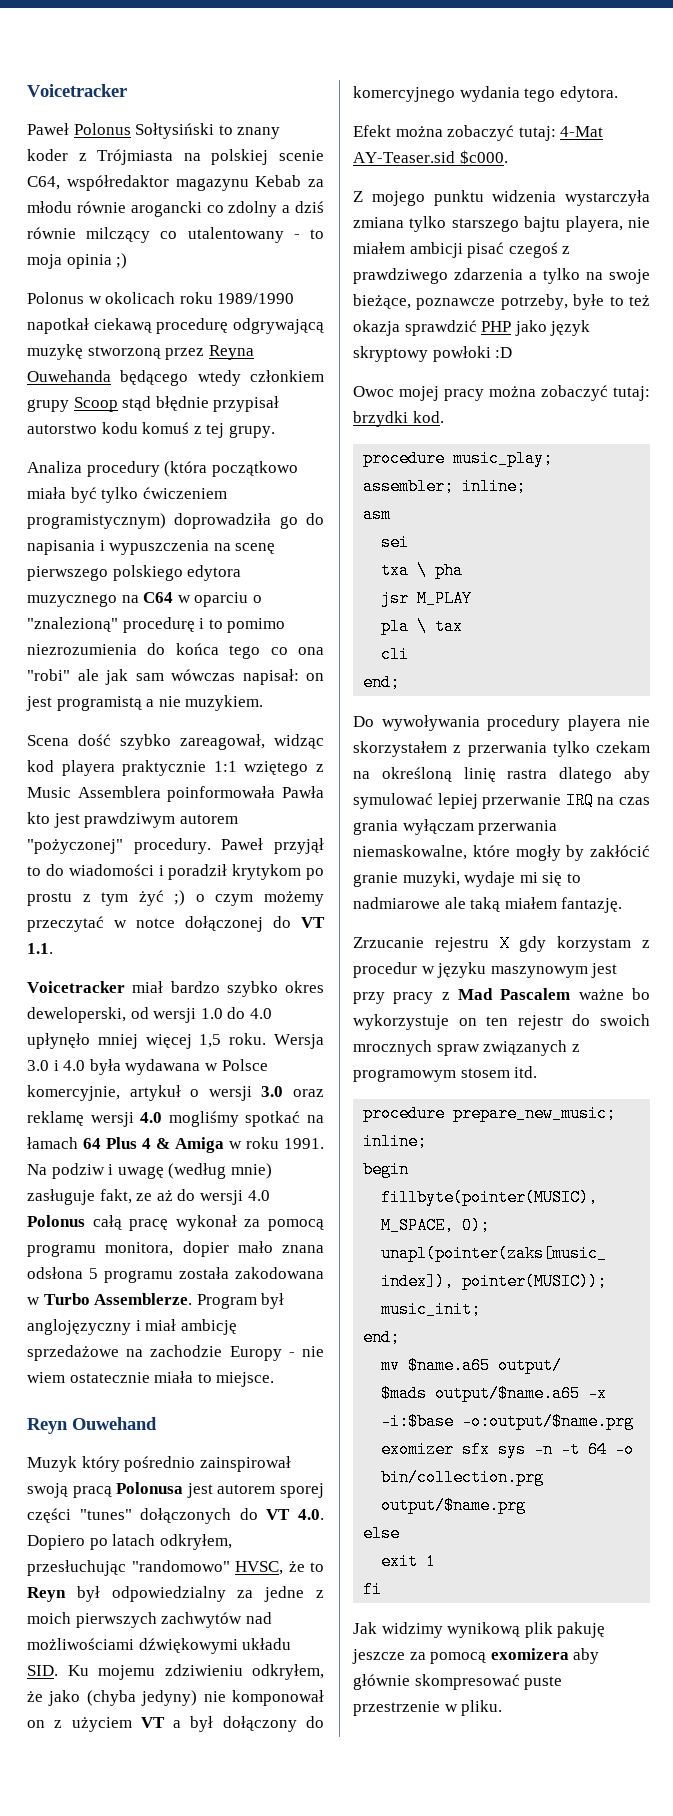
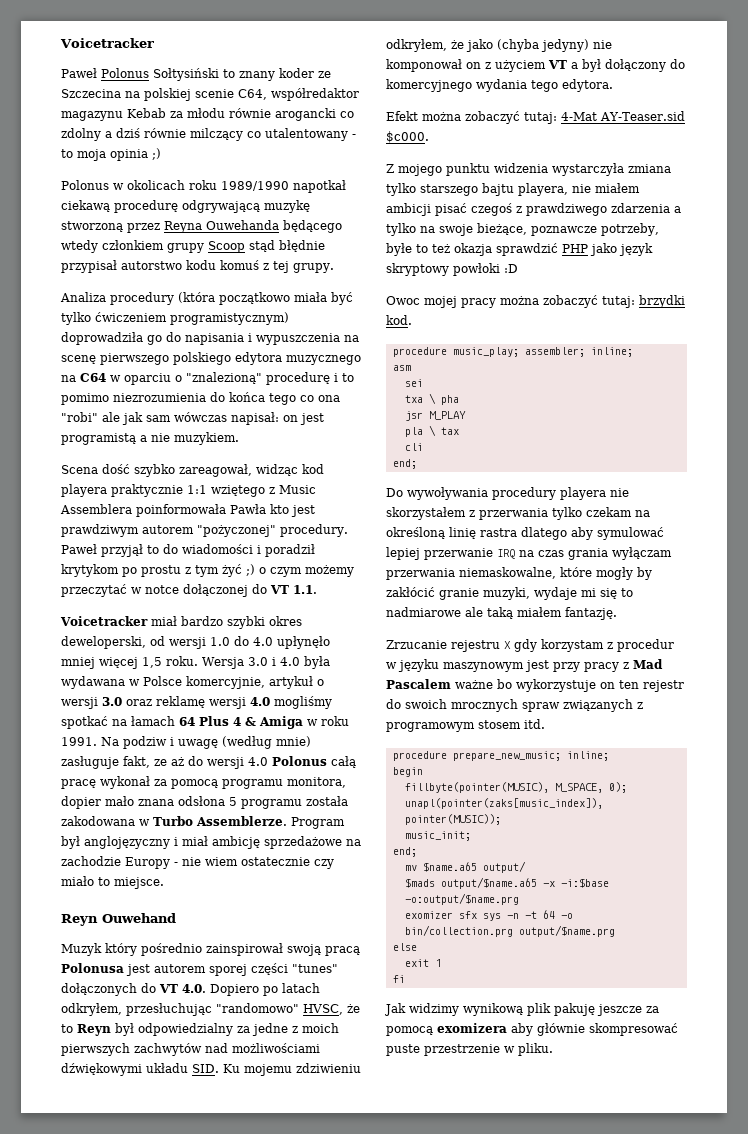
- Paweł Polonus Sołtysiński to znany koder z Trójmiasta na polskiej scenie C64, współredaktor magazynu Kebab za młodu równie arogancki co zdolny a dziś równie milczący co utalentowany - to moja opinia ;)
+ Paweł Polonus Sołtysiński to znany koder ze Szczecina na polskiej scenie C64, współredaktor magazynu Kebab za młodu równie arogancki co zdolny a dziś równie milczący co utalentowany - to moja opinia ;)
- Voicetracker miał bardzo szybko okres deweloperski, od wersji 1.0 do 4.0 upłynęło mniej więcej 1,5 roku.
+ Voicetracker miał bardzo szybki okres deweloperski, od wersji 1.0 do 4.0 upłynęło mniej więcej 1,5 roku.
- Program był anglojęzyczny i miał ambicję sprzedażowe na zachodzie Europy - nie wiem ostatecznie miała to miejsce.
+ Program był anglojęzyczny i miał ambicję sprzedażowe na zachodzie Europy - nie wiem ostatecznie czy miało to miejsce.

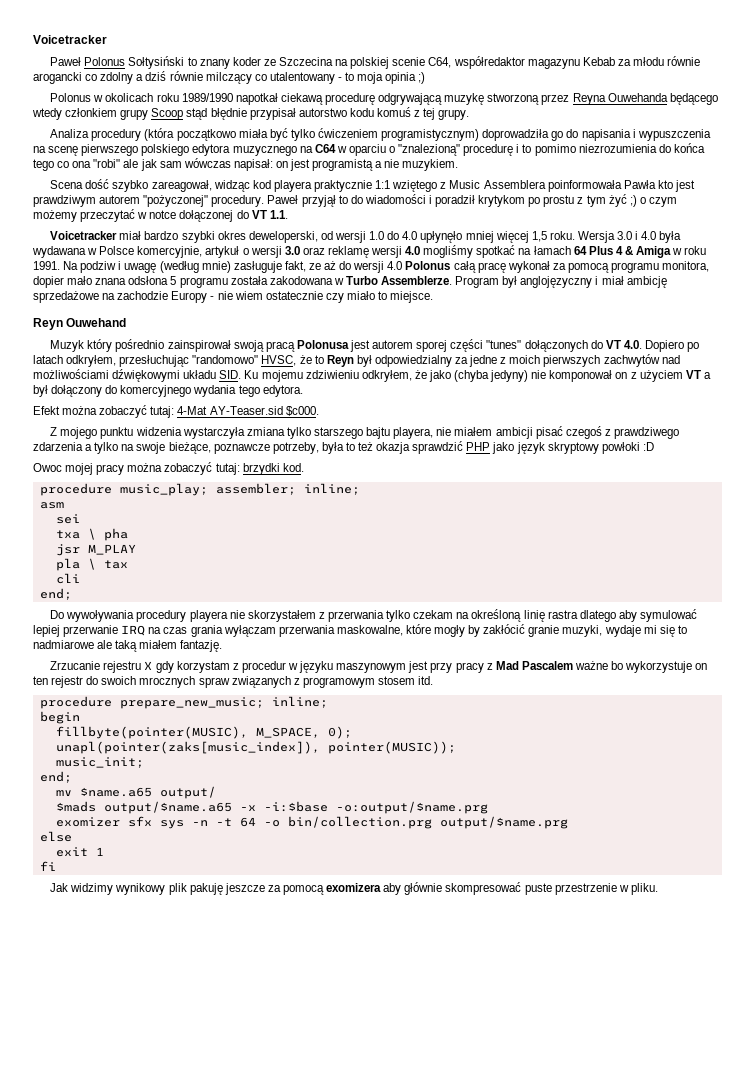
- Z mojego punktu widzenia wystarczyła zmiana tylko starszego bajtu playera, nie miałem ambicji pisać czegoś z prawdziwego zdarzenia a tylko na swoje bieżące, poznawcze potrzeby, byłe to też okazja sprawdzić PHP jako język skryptowy powłoki :D
+ Z mojego punktu widzenia wystarczyła zmiana tylko starszego bajtu playera, nie miałem ambicji pisać czegoś z prawdziwego zdarzenia a tylko na swoje bieżące, poznawcze potrzeby, była to też okazja sprawdzić PHP jako język skryptowy powłoki :D
- Do wywoływania procedury playera nie skorzystałem z przerwania tylko czekam na określoną linię rastra dlatego aby symulować lepiej przerwanie IRQ na czas grania wyłączam przerwania niemaskowalne, które mogły by zakłócić granie muzyki, wydaje mi się to nadmiarowe ale taką miałem fantazję.
+ Do wywoływania procedury playera nie skorzystałem z przerwania tylko czekam na określoną linię rastra dlatego aby symulować lepiej przerwanie IRQ na czas grania wyłączam przerwania maskowalne, które mogły by zakłócić granie muzyki, wydaje mi się to nadmiarowe ale taką miałem fantazję.
- Jak widzimy wynikową plik pakuję jeszcze za pomocą exomizera aby głównie skompresować puste przestrzenie w pliku.
+ Jak widzimy wynikowy plik pakuję jeszcze za pomocą exomizera aby głównie skompresować puste przestrzenie w pliku.

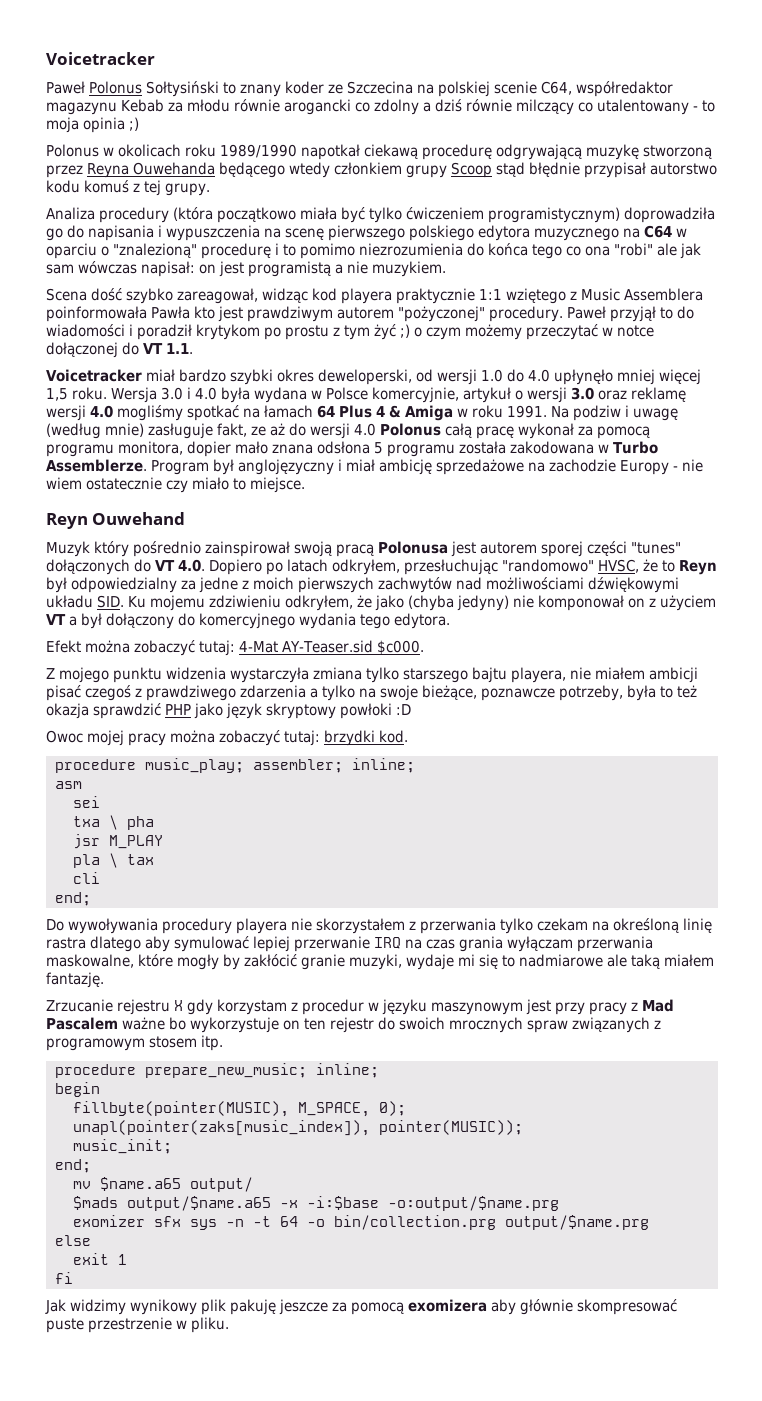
- Wersja 3.0 i 4.0 była wydawana w Polsce komercyjnie, artykuł o wersji 3.0 oraz reklamę wersji 4.0 mogliśmy spotkać na łamach 64 Plus 4 & Amiga w roku 1991.
+ Wersja 3.0 i 4.0 była wydana w Polsce komercyjnie, artykuł o wersji 3.0 oraz reklamę wersji 4.0 mogliśmy spotkać na łamach 64 Plus 4 & Amiga w roku 1991.
- Zrzucanie rejestru X gdy korzystam z procedur w języku maszynowym jest przy pracy z Mad Pascalem ważne bo wykorzystuje on ten rejestr do swoich mrocznych spraw związanych z programowym stosem itd.
+ Zrzucanie rejestru X gdy korzystam z procedur w języku maszynowym jest przy pracy z Mad Pascalem ważne bo wykorzystuje on ten rejestr do swoich mrocznych spraw związanych z programowym stosem itp.

